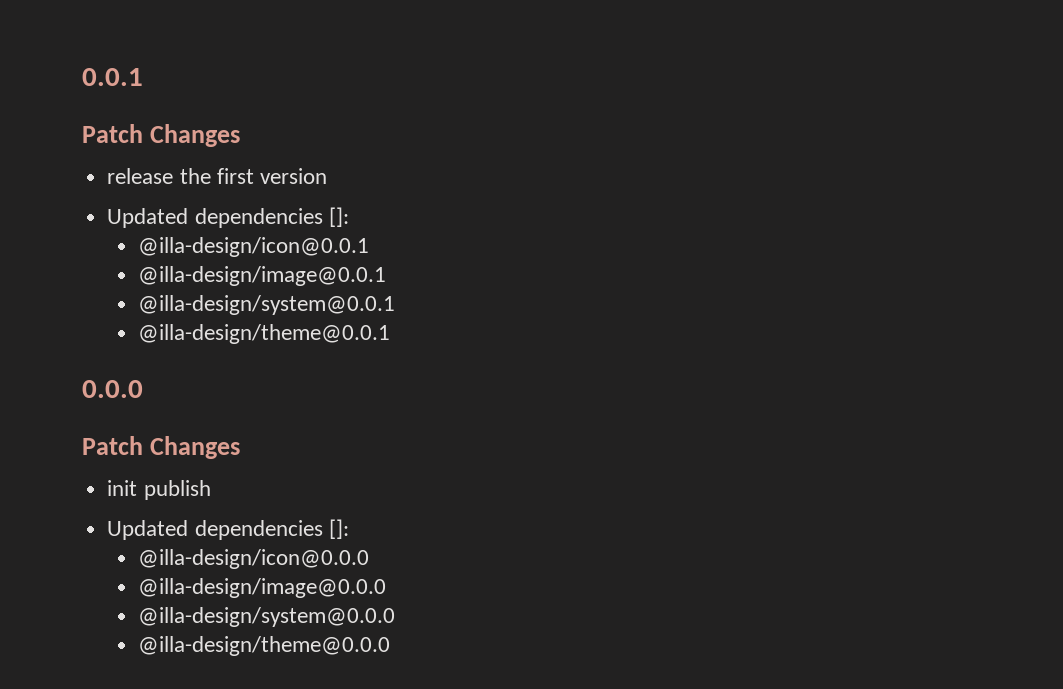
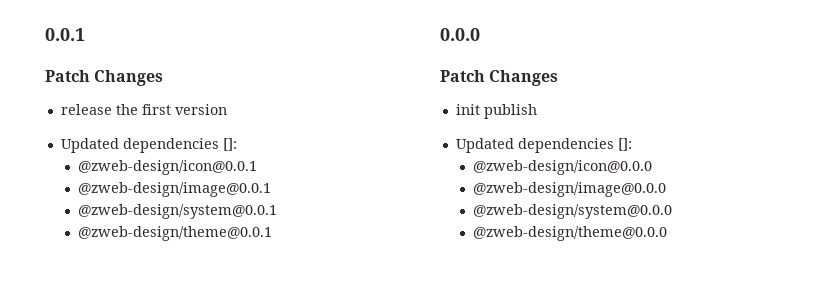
- @illa-design/icon@0.0.1
- @illa-design/image@0.0.1
- @illa-design/system@0.0.1
- @illa-design/theme@0.0.1
+ @zweb-design/icon@0.0.1
+ @zweb-design/image@0.0.1
+ @zweb-design/system@0.0.1
+ @zweb-design/theme@0.0.1
- @illa-design/icon@0.0.0
- @illa-design/image@0.0.0
- @illa-design/system@0.0.0
- @illa-design/theme@0.0.0
+ @zweb-design/icon@0.0.0
+ @zweb-design/image@0.0.0
+ @zweb-design/system@0.0.0
+ @zweb-design/theme@0.0.0

